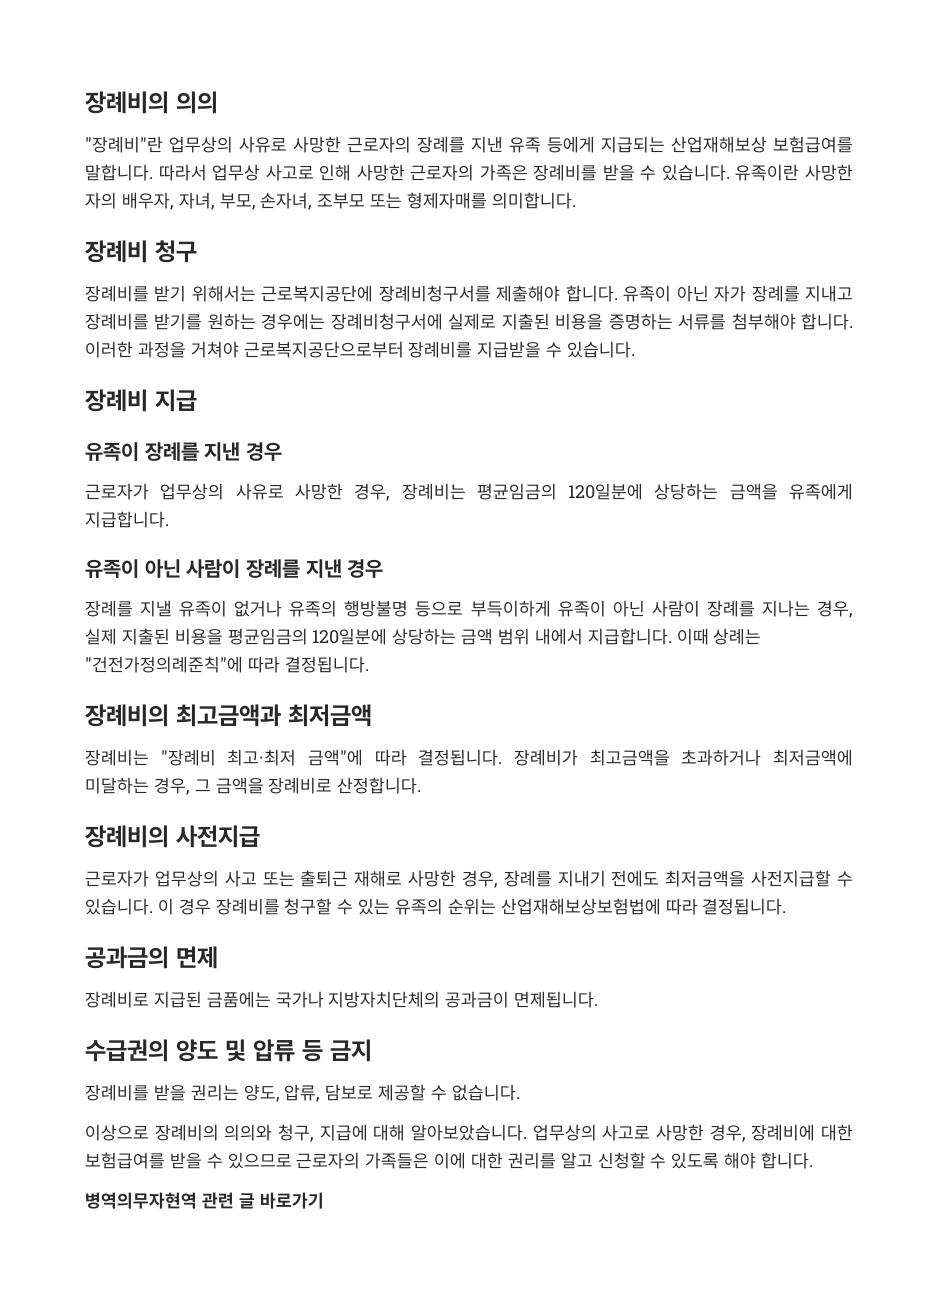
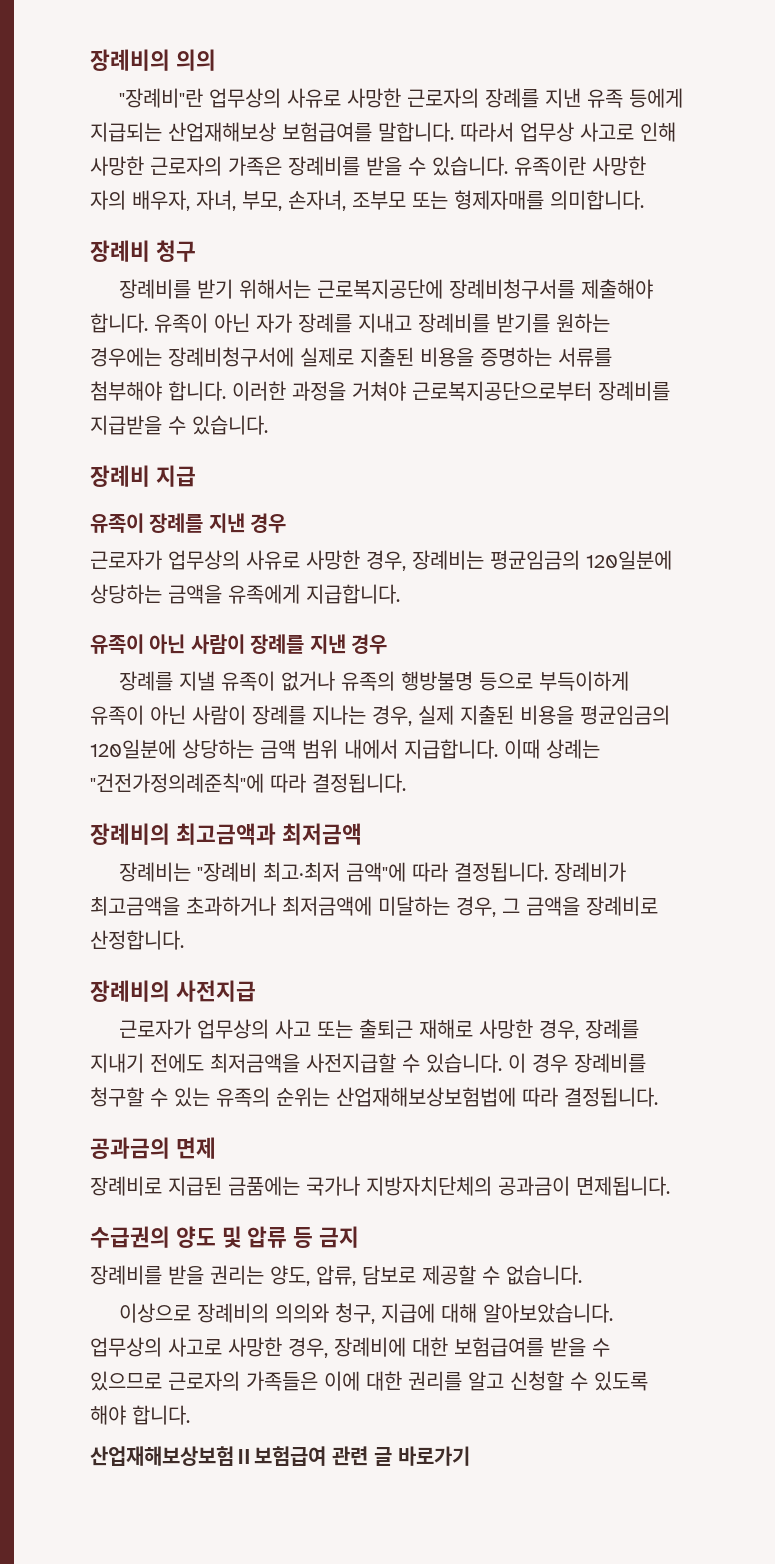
- 병역의무자현역 관련 글 바로가기
+ 산업재해보상보험Ⅱ보험급여 관련 글 바로가기

